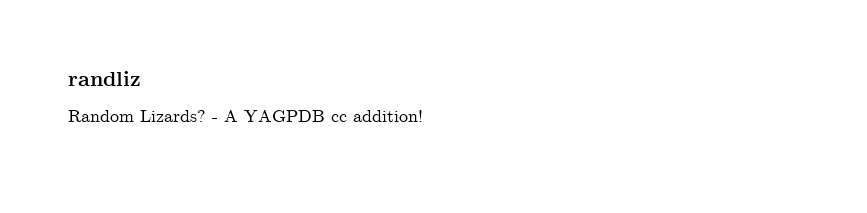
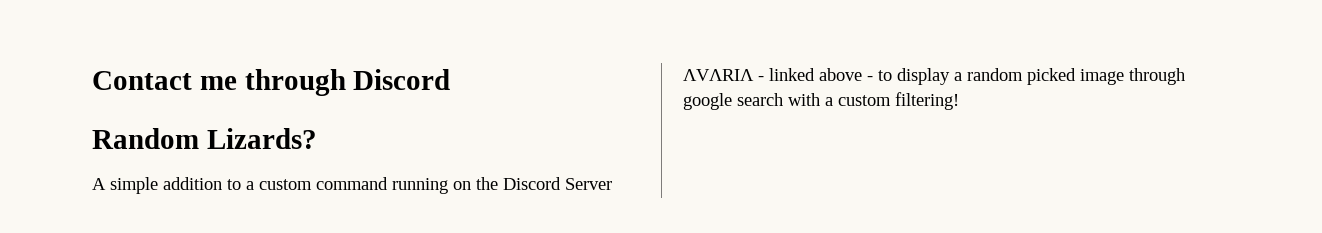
- randliz
- Random Lizards? - A YAGPDB cc addition!
+ Contact me through Discord
+ Random Lizards?
+ A simple addition to a custom command running on the Discord Server ΛVΛRIΛ - linked above - to display a random picked image through google search with a custom filtering!

